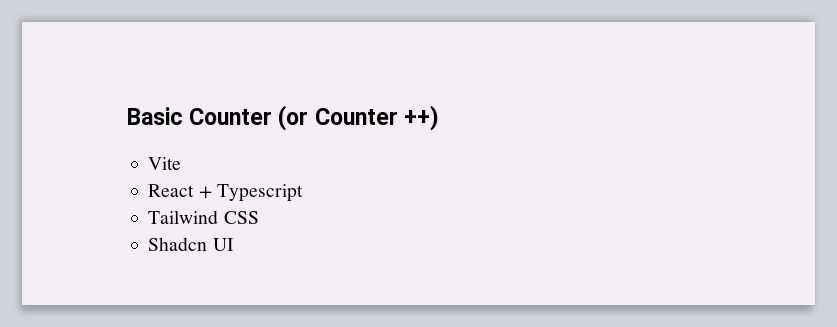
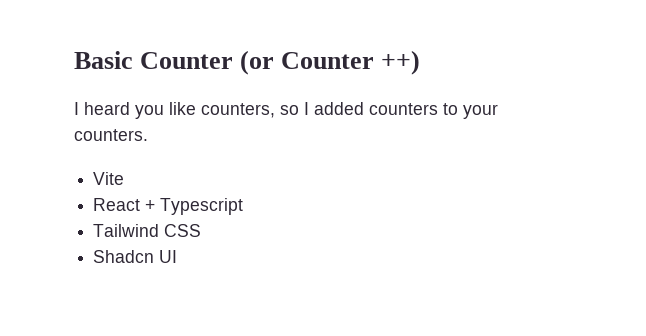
+ I heard you like counters, so I added counters to your counters.

